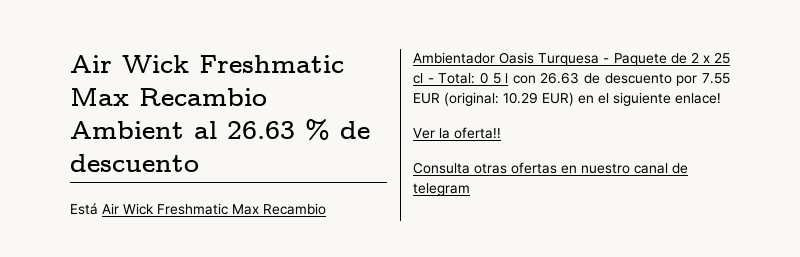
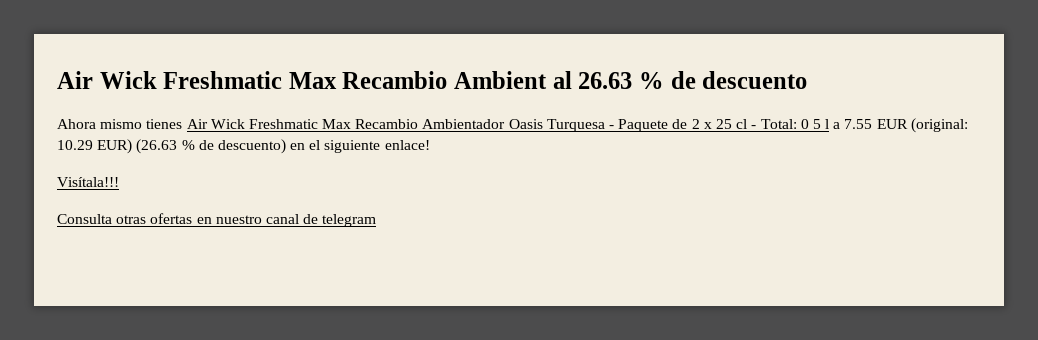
- Está Air Wick Freshmatic Max Recambio Ambientador Oasis Turquesa - Paquete de 2 x 25 cl - Total: 0 5 l con 26.63 de descuento por 7.55 EUR (original: 10.29 EUR) en el siguiente enlace!
+ Ahora mismo tienes Air Wick Freshmatic Max Recambio Ambientador Oasis Turquesa - Paquete de 2 x 25 cl - Total: 0 5 l a 7.55 EUR (original: 10.29 EUR) (26.63 % de descuento) en el siguiente enlace!
- Ver la oferta!!
+ Visítala!!!

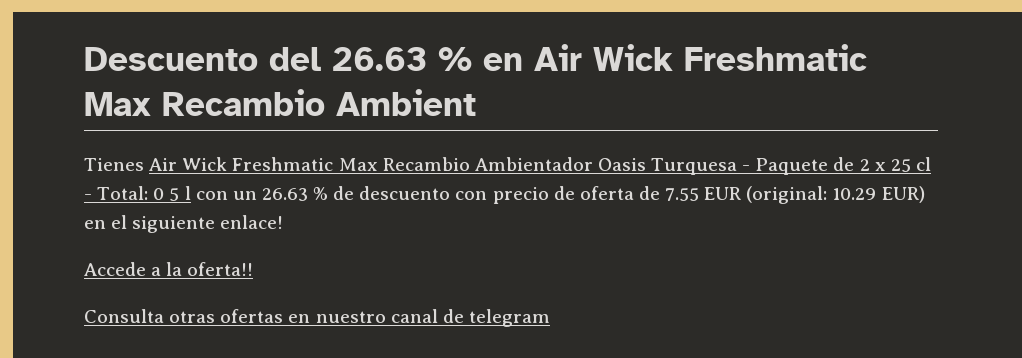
- Air Wick Freshmatic Max Recambio Ambient al 26.63 % de descuento
- Ahora mismo tienes Air Wick Freshmatic Max Recambio Ambientador Oasis Turquesa - Paquete de 2 x 25 cl - Total: 0 5 l a 7.55 EUR (original: 10.29 EUR) (26.63 % de descuento) en el siguiente enlace!
+ Descuento del 26.63 % en Air Wick Freshmatic Max Recambio Ambient
+ Tienes Air Wick Freshmatic Max Recambio Ambientador Oasis Turquesa - Paquete de 2 x 25 cl - Total: 0 5 l con un 26.63 % de descuento con precio de oferta de 7.55 EUR (original: 10.29 EUR) en el siguiente enlace!
- Visítala!!!
+ Accede a la oferta!!

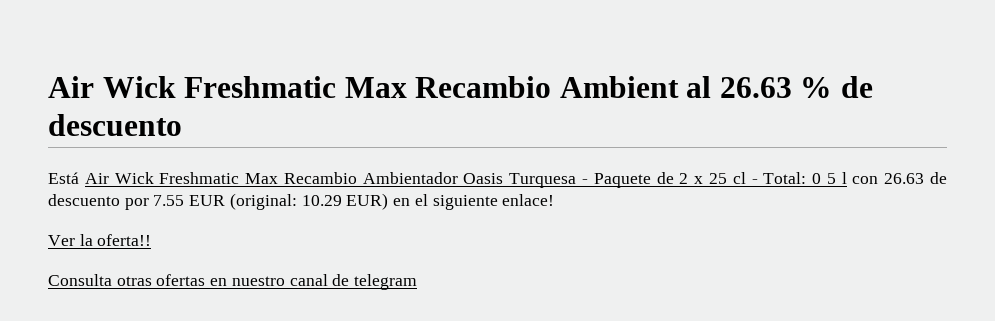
- Descuento del 26.63 % en Air Wick Freshmatic Max Recambio Ambient
- Tienes Air Wick Freshmatic Max Recambio Ambientador Oasis Turquesa - Paquete de 2 x 25 cl - Total: 0 5 l con un 26.63 % de descuento con precio de oferta de 7.55 EUR (original: 10.29 EUR) en el siguiente enlace!
+ Air Wick Freshmatic Max Recambio Ambient al 26.63 % de descuento
+ Está Air Wick Freshmatic Max Recambio Ambientador Oasis Turquesa - Paquete de 2 x 25 cl - Total: 0 5 l con 26.63 de descuento por 7.55 EUR (original: 10.29 EUR) en el siguiente enlace!
- Accede a la oferta!!
+ Ver la oferta!!

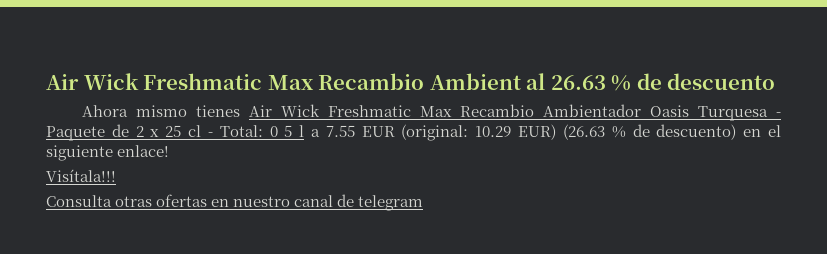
- Está Air Wick Freshmatic Max Recambio Ambientador Oasis Turquesa - Paquete de 2 x 25 cl - Total: 0 5 l con 26.63 de descuento por 7.55 EUR (original: 10.29 EUR) en el siguiente enlace!
+ Ahora mismo tienes Air Wick Freshmatic Max Recambio Ambientador Oasis Turquesa - Paquete de 2 x 25 cl - Total: 0 5 l a 7.55 EUR (original: 10.29 EUR) (26.63 % de descuento) en el siguiente enlace!
- Ver la oferta!!
+ Visítala!!!

